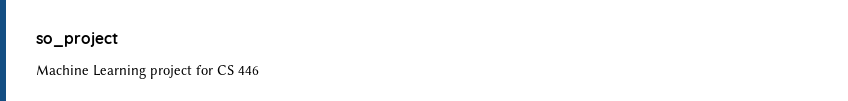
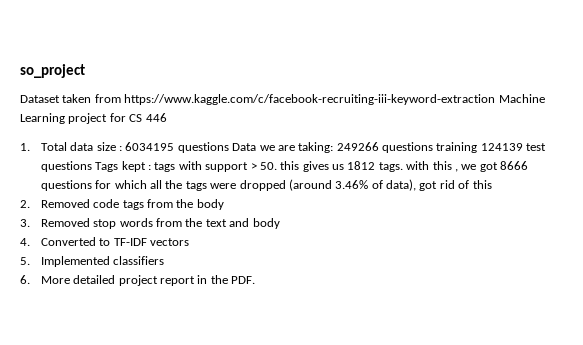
- Machine Learning project for CS 446
+ Dataset taken from https://www.kaggle.com/c/facebook-recruiting-iii-keyword-extraction Machine Learning project for CS 446
+ 1. Total data size : 6034195 questions Data we are taking: 249266 questions training 124139 test questions Tags kept : tags with support > 50. this gives us 1812 tags. with this , we got 8666 questions for which all the tags were dropped (around 3.46% of data), got rid of this
+ 2. Removed code tags from the body
+ 3. Removed stop words from the text and body
+ 4. Converted to TF-IDF vectors
+ 5. Implemented classifiers
+ 6. More detailed project report in the PDF.

